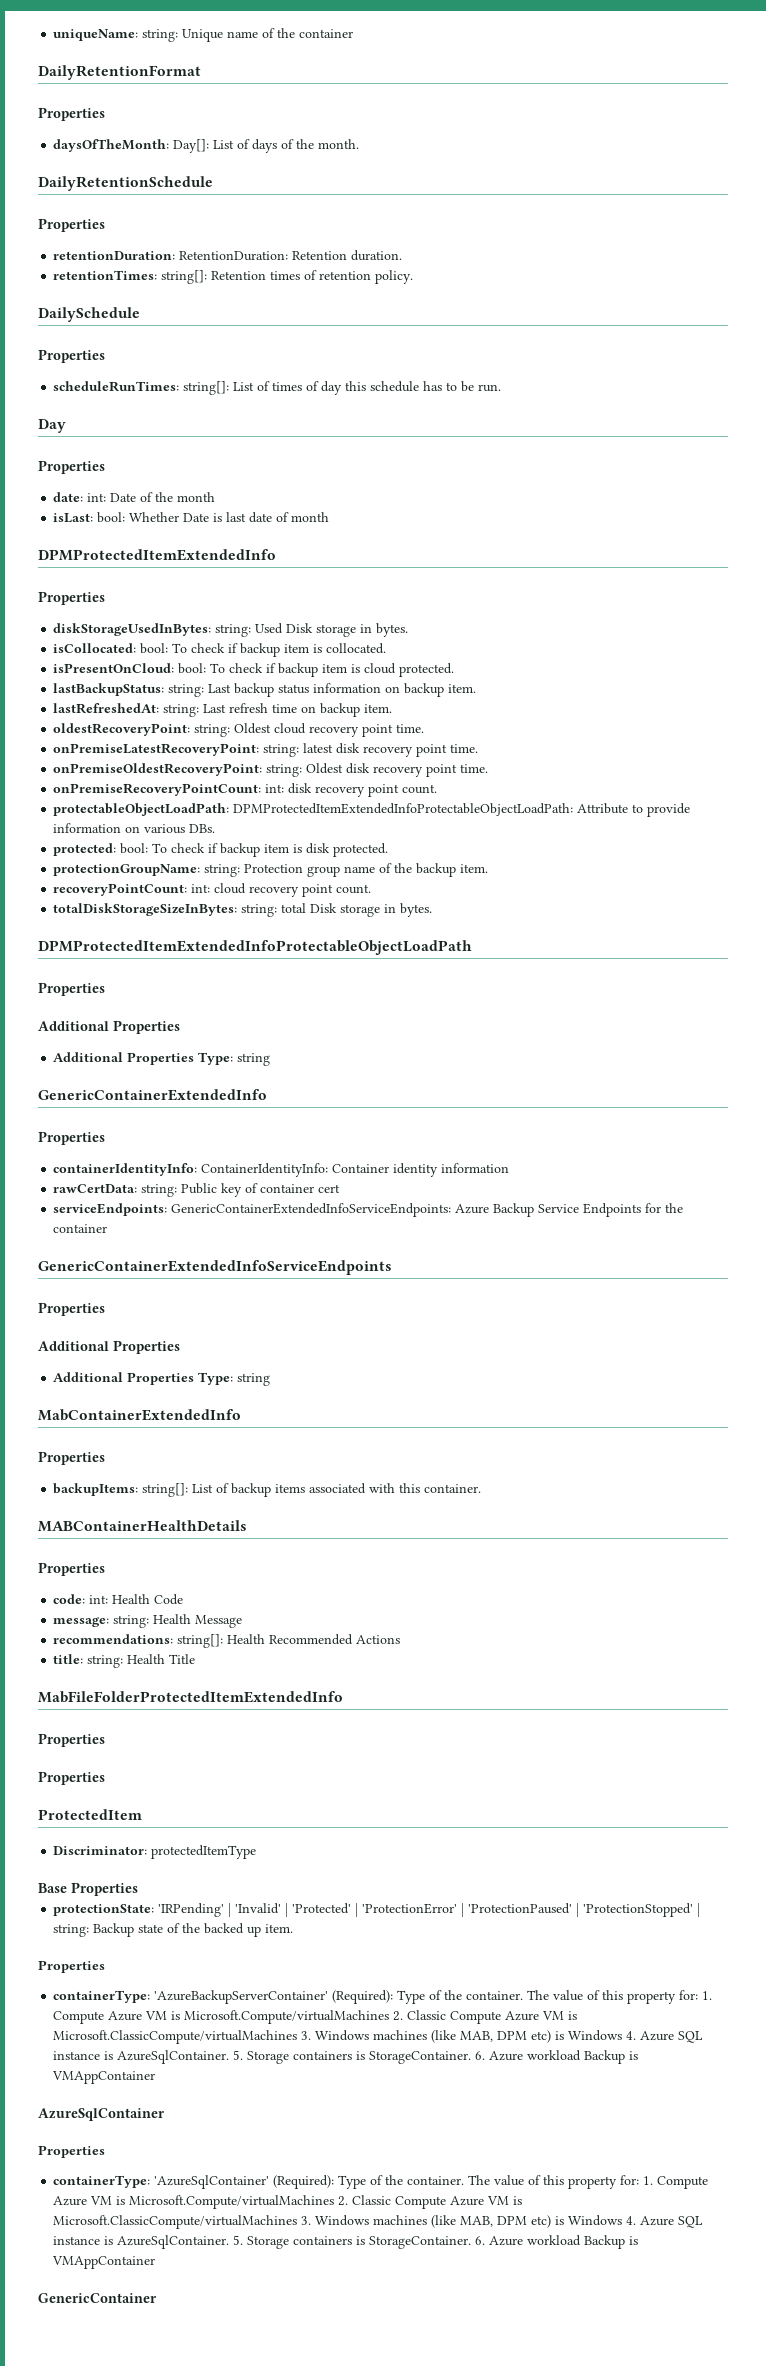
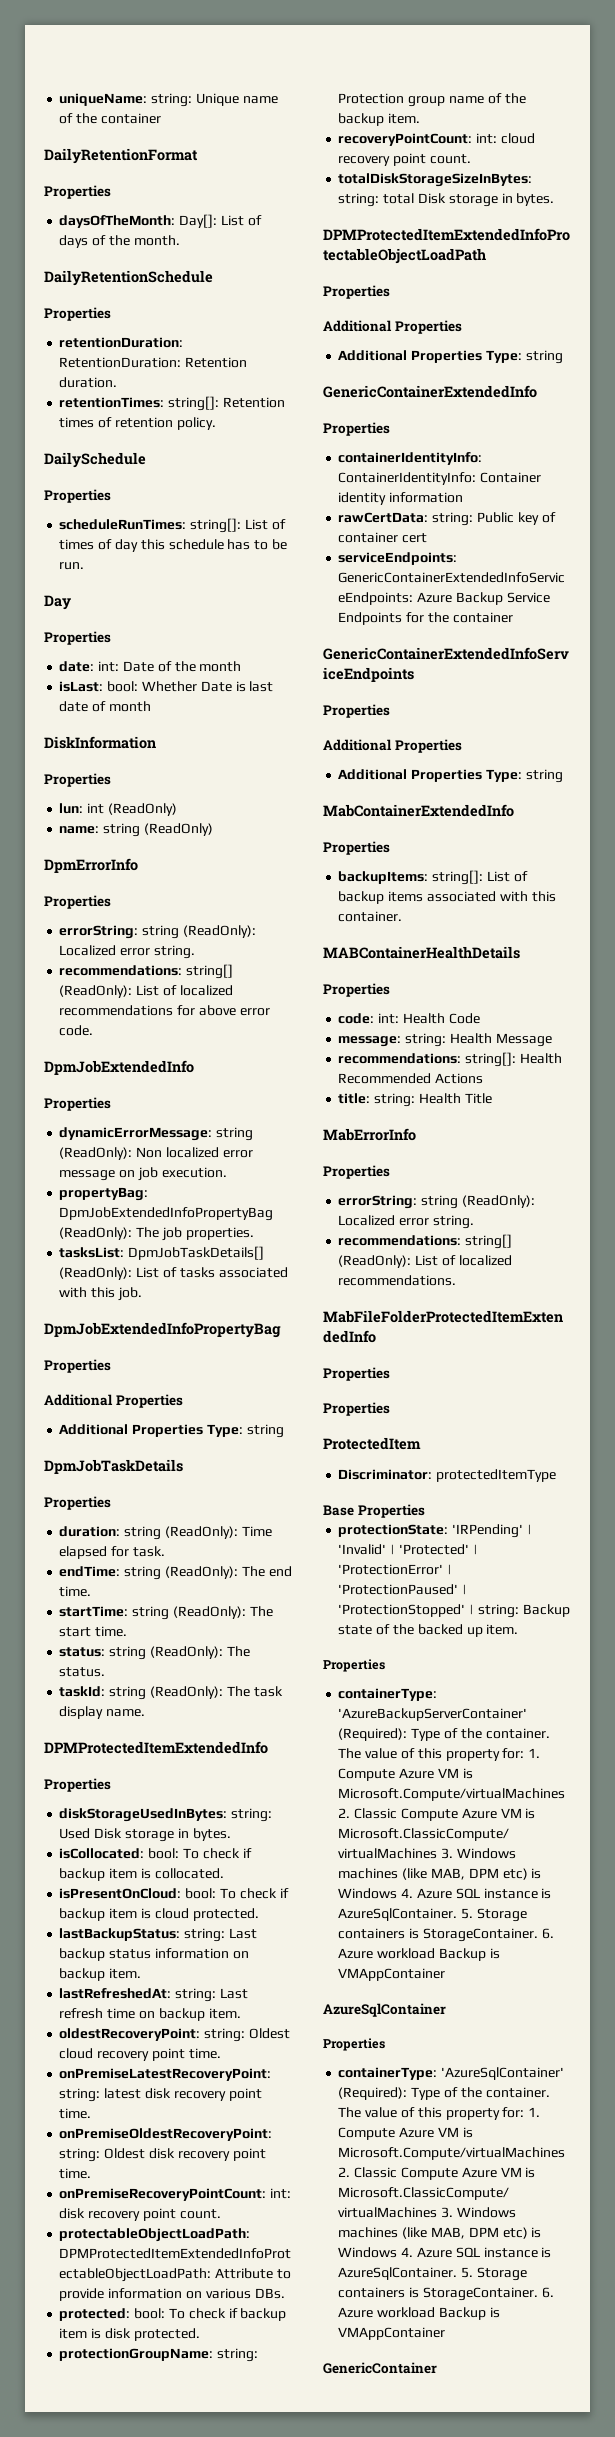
+ DiskInformation
+ Properties
+ lun: int (ReadOnly)
+ name: string (ReadOnly)
+ DpmErrorInfo
+ Properties
+ errorString: string (ReadOnly): Localized error string.
+ recommendations: string[] (ReadOnly): List of localized recommendations for above error code.
+ DpmJobExtendedInfo
+ Properties
+ dynamicErrorMessage: string (ReadOnly): Non localized error message on job execution.
+ propertyBag: DpmJobExtendedInfoPropertyBag (ReadOnly): The job properties.
+ tasksList: DpmJobTaskDetails[] (ReadOnly): List of tasks associated with this job.
+ DpmJobExtendedInfoPropertyBag
+ Properties
+ Additional Properties
+ Additional Properties Type: string
+ DpmJobTaskDetails
+ Properties
+ duration: string (ReadOnly): Time elapsed for task.
+ endTime: string (ReadOnly): The end time.
+ startTime: string (ReadOnly): The start time.
+ status: string (ReadOnly): The status.
+ taskId: string (ReadOnly): The task display name.
+ MabErrorInfo
+ Properties
+ errorString: string (ReadOnly): Localized error string.
+ recommendations: string[] (ReadOnly): List of localized recommendations.

